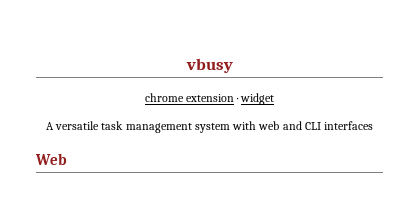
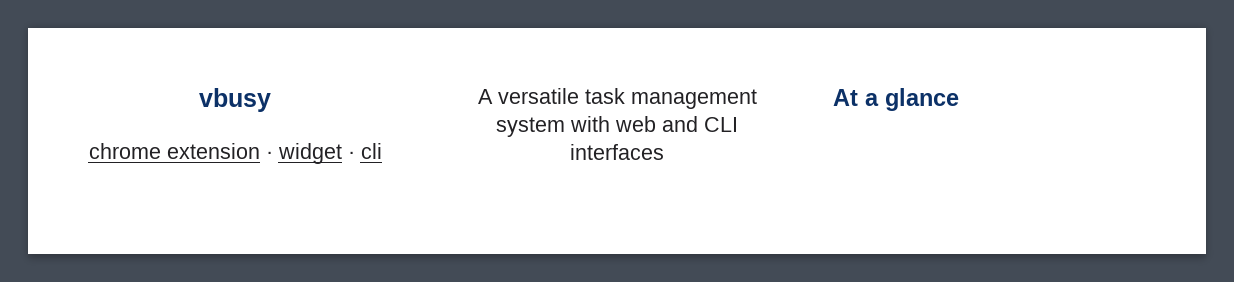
- chrome extension · widget
+ chrome extension · widget · cli
- Web
+ At a glance

